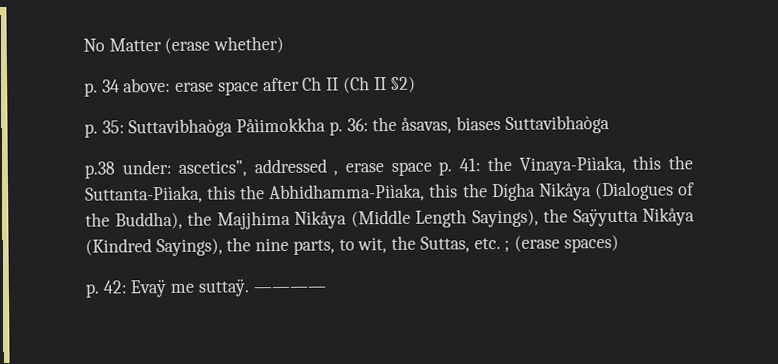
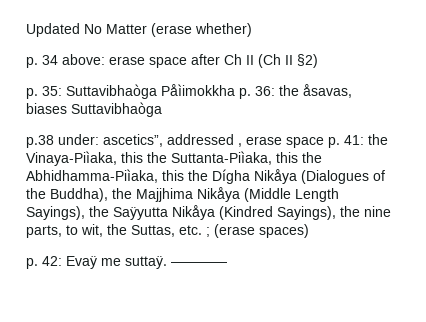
- No Matter (erase whether)
+ Updated No Matter (erase whether)

